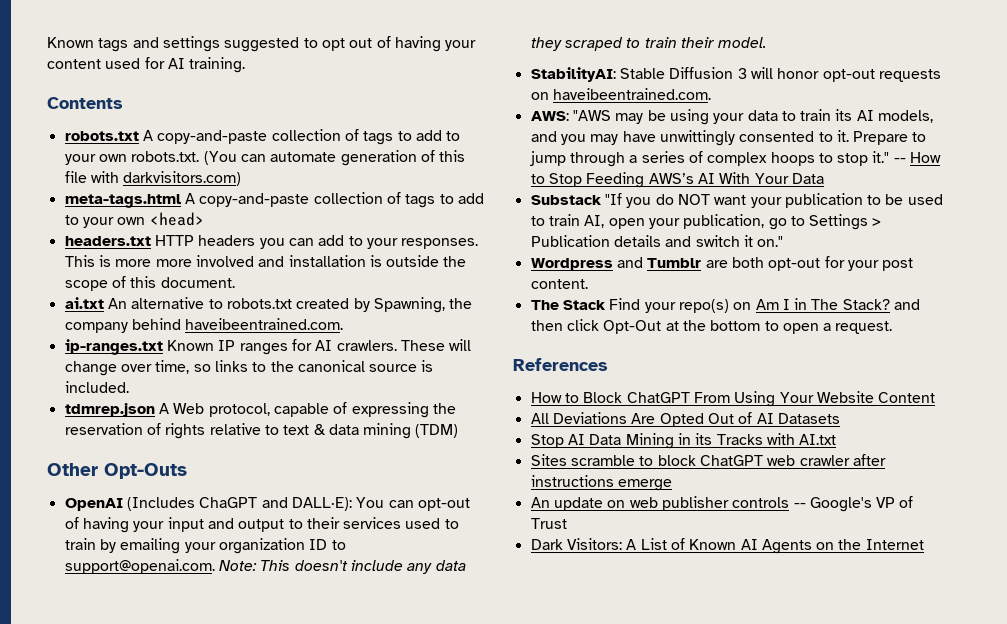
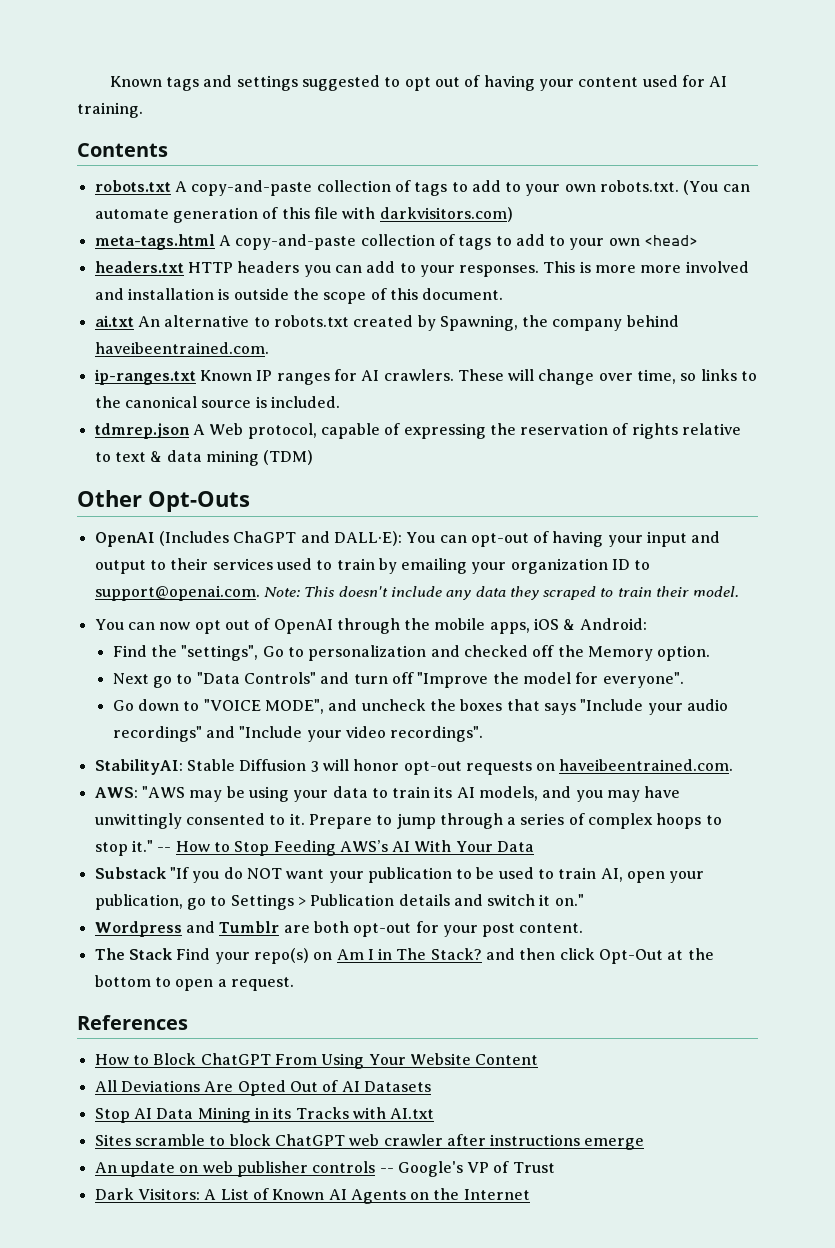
+ You can now opt out of OpenAI through the mobile apps, iOS & Android:
+ Find the "settings", Go to personalization and checked off the Memory option.
+ Next go to "Data Controls" and turn off "Improve the model for everyone".
+ Go down to "VOICE MODE", and uncheck the boxes that says "Include your audio recordings" and "Include your video recordings".

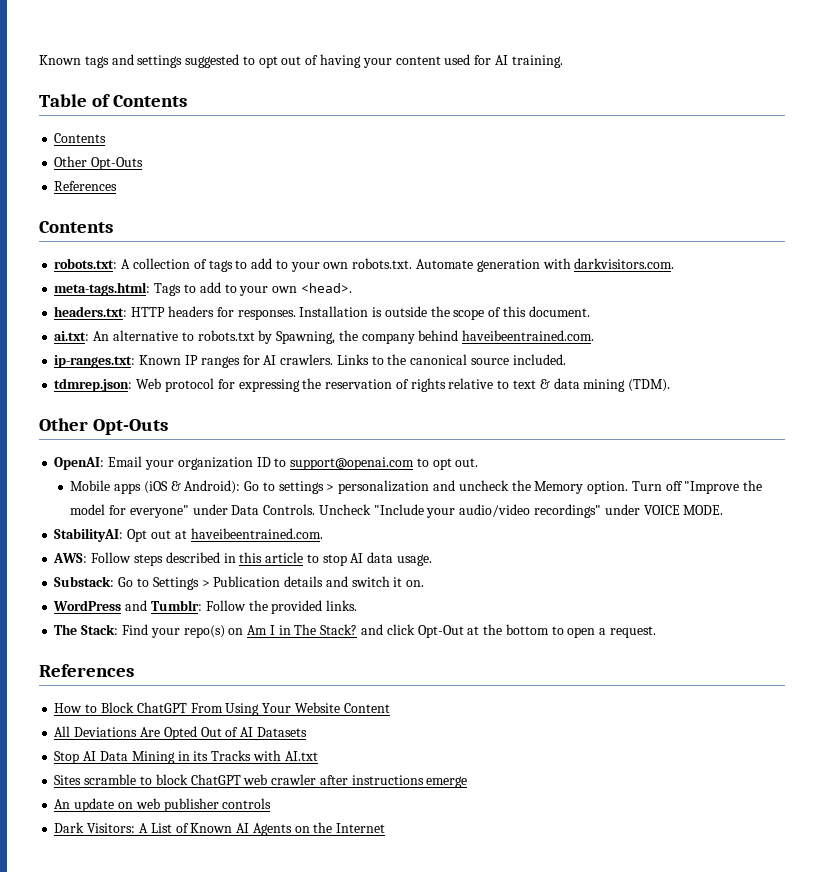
+ Table of Contents
  Contents
- robots.txt A copy-and-paste collection of tags to add to your own robots.txt. (You can automate generation of this file with darkvisitors.com)
- meta-tags.html A copy-and-paste collection of tags to add to your own <head>
- headers.txt HTTP headers you can add to your responses. This is more more involved and installation is outside the scope of this document.
+ Other Opt-Outs
+ References
+ Contents
+ robots.txt: A collection of tags to add to your own robots.txt. Automate generation with darkvisitors.com.
+ meta-tags.html: Tags to add to your own <head>.
+ headers.txt: HTTP headers for responses. Installation is outside the scope of this document.
- ai.txt An alternative to robots.txt created by Spawning, the company behind haveibeentrained.com.
+ ai.txt: An alternative to robots.txt by Spawning, the company behind haveibeentrained.com.
- ip-ranges.txt Known IP ranges for AI crawlers.
+ ip-ranges.txt: Known IP ranges for AI crawlers.
- These will change over time, so links to the canonical source is included.
+ Links to the canonical source included.
- tdmrep.json A Web protocol, capable of expressing the reservation of rights relative to text & data mining (TDM)
+ tdmrep.json: Web protocol for expressing the reservation of rights relative to text & data mining (TDM).
  Other Opt-Outs
- OpenAI (Includes ChaGPT and DALL·E): You can opt-out of having your input and output to their services used to train by emailing your organization ID to support@openai.com. Note: This doesn't include any data they scraped to train their model.
- You can now opt out of OpenAI through the mobile apps, iOS & Android:
- Find the "settings", Go to personalization and checked off the Memory option.
- Next go to "Data Controls" and turn off "Improve the model for everyone".
- Go down to "VOICE MODE", and uncheck the boxes that says "Include your audio recordings" and "Include your video recordings".
- StabilityAI: Stable Diffusion 3 will honor opt-out requests on haveibeentrained.com.
- AWS: "AWS may be using your data to train its AI models, and you may have unwittingly consented to it. Prepare to jump through a series of complex hoops to stop it." -- How to Stop Feeding AWS’s AI With Your Data
- Substack "If you do NOT want your publication to be used to train AI, open your publication, go to Settings > Publication details and switch it on."
- Wordpress and Tumblr are both opt-out for your post content.
- The Stack Find your repo(s) on Am I in The Stack? and then click Opt-Out at the bottom to open a request.
+ OpenAI: Email your organization ID to support@openai.com to opt out.
+ Mobile apps (iOS & Android): Go to settings > personalization and uncheck the Memory option. Turn off "Improve the model for everyone" under Data Controls. Uncheck "Include your audio/video recordings" under VOICE MODE.
+ StabilityAI: Opt out at haveibeentrained.com.
+ AWS: Follow steps described in this article to stop AI data usage.
+ Substack: Go to Settings > Publication details and switch it on.
+ WordPress and Tumblr: Follow the provided links.
+ The Stack: Find your repo(s) on Am I in The Stack? and click Opt-Out at the bottom to open a request.
- An update on web publisher controls -- Google's VP of Trust
+ An update on web publisher controls

